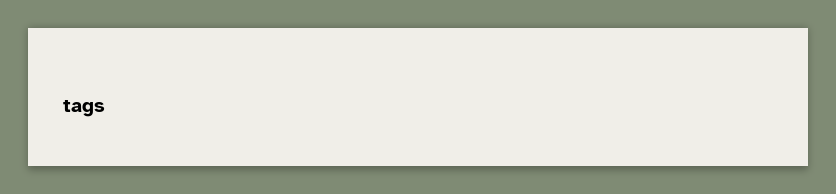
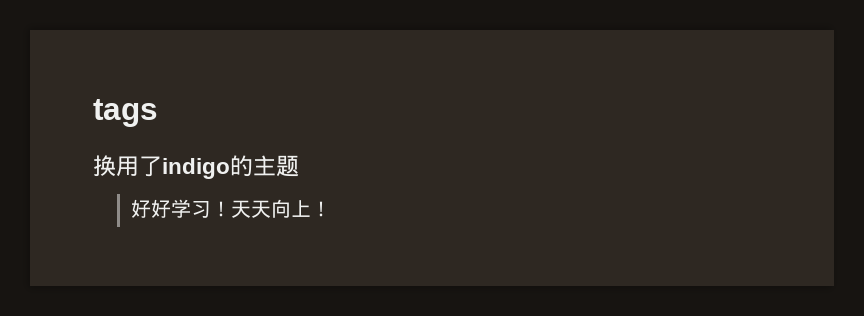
+ 换用了indigo的主题
+ 好好学习！天天向上！

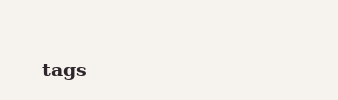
- 换用了indigo的主题
- 好好学习！天天向上！

